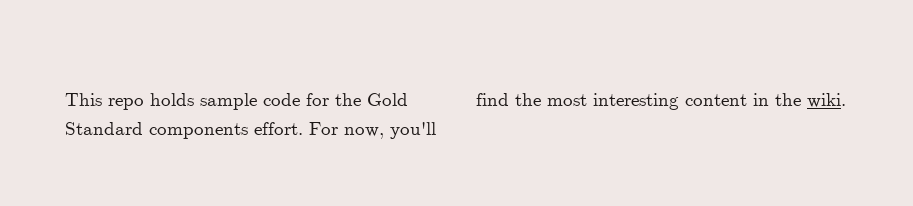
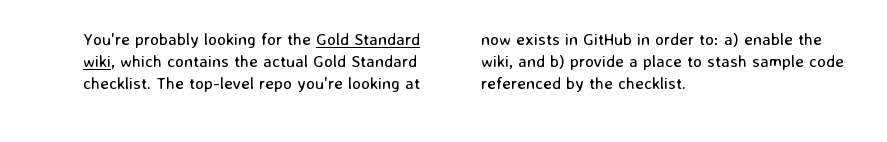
- This repo holds sample code for the Gold Standard components effort. For now, you'll find the most interesting content in the wiki.
+ You're probably looking for the Gold Standard wiki, which contains the actual Gold Standard checklist. The top-level repo you're looking at now exists in GitHub in order to: a) enable the wiki, and b) provide a place to stash sample code referenced by the checklist.

